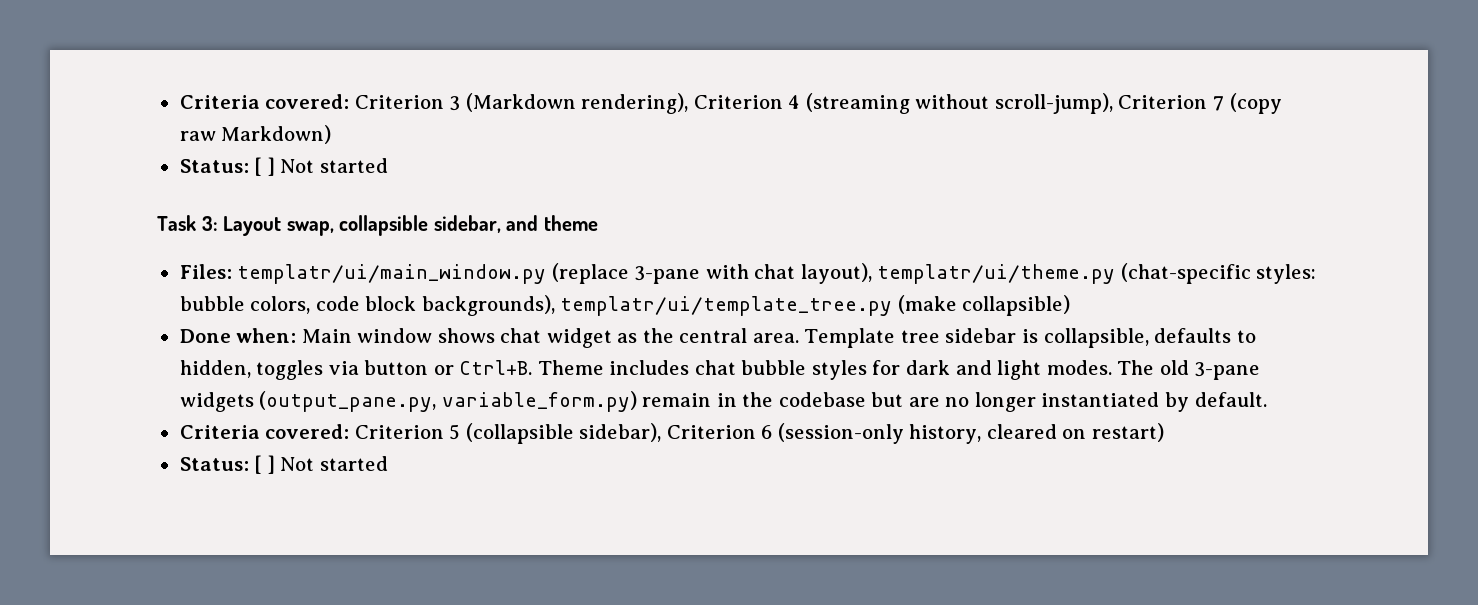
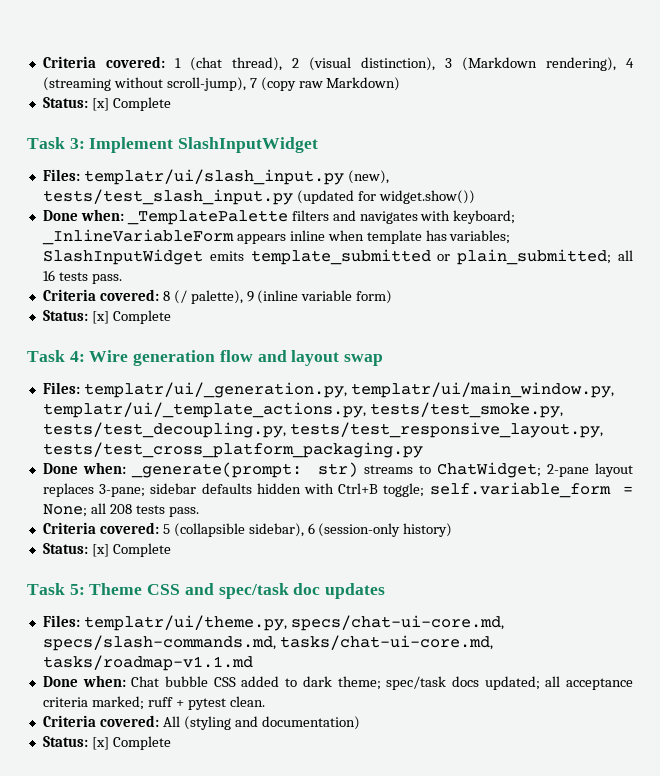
- Criteria covered: Criterion 3 (Markdown rendering), Criterion 4 (streaming without scroll-jump), Criterion 7 (copy raw Markdown)
- Status: [ ] Not started
- Task 3: Layout swap, collapsible sidebar, and theme
- Files: templatr/ui/main_window.py (replace 3-pane with chat layout), templatr/ui/theme.py (chat-specific styles: bubble colors, code block backgrounds), templatr/ui/template_tree.py (make collapsible)
- Done when: Main window shows chat widget as the central area. Template tree sidebar is collapsible, defaults to hidden, toggles via button or Ctrl+B. Theme includes chat bubble styles for dark and light modes. The old 3-pane widgets (output_pane.py, variable_form.py) remain in the codebase but are no longer instantiated by default.
- Criteria covered: Criterion 5 (collapsible sidebar), Criterion 6 (session-only history, cleared on restart)
- Status: [ ] Not started
+ Criteria covered: 1 (chat thread), 2 (visual distinction), 3 (Markdown rendering), 4 (streaming without scroll-jump), 7 (copy raw Markdown)
+ Status: [x] Complete
+ Task 3: Implement SlashInputWidget
+ Files: templatr/ui/slash_input.py (new), tests/test_slash_input.py (updated for widget.show())
+ Done when: _TemplatePalette filters and navigates with keyboard; _InlineVariableForm appears inline when template has variables; SlashInputWidget emits template_submitted or plain_submitted; all 16 tests pass.
+ Criteria covered: 8 (/ palette), 9 (inline variable form)
+ Status: [x] Complete
+ Task 4: Wire generation flow and layout swap
+ Files: templatr/ui/_generation.py, templatr/ui/main_window.py, templatr/ui/_template_actions.py, tests/test_smoke.py, tests/test_decoupling.py, tests/test_responsive_layout.py, tests/test_cross_platform_packaging.py
+ Done when: _generate(prompt: str) streams to ChatWidget; 2-pane layout replaces 3-pane; sidebar defaults hidden with Ctrl+B toggle; self.variable_form = None; all 208 tests pass.
+ Criteria covered: 5 (collapsible sidebar), 6 (session-only history)
+ Status: [x] Complete
+ Task 5: Theme CSS and spec/task doc updates
+ Files: templatr/ui/theme.py, specs/chat-ui-core.md, specs/slash-commands.md, tasks/chat-ui-core.md, tasks/roadmap-v1.1.md
+ Done when: Chat bubble CSS added to dark theme; spec/task docs updated; all acceptance criteria marked; ruff + pytest clean.
+ Criteria covered: All (styling and documentation)
+ Status: [x] Complete

